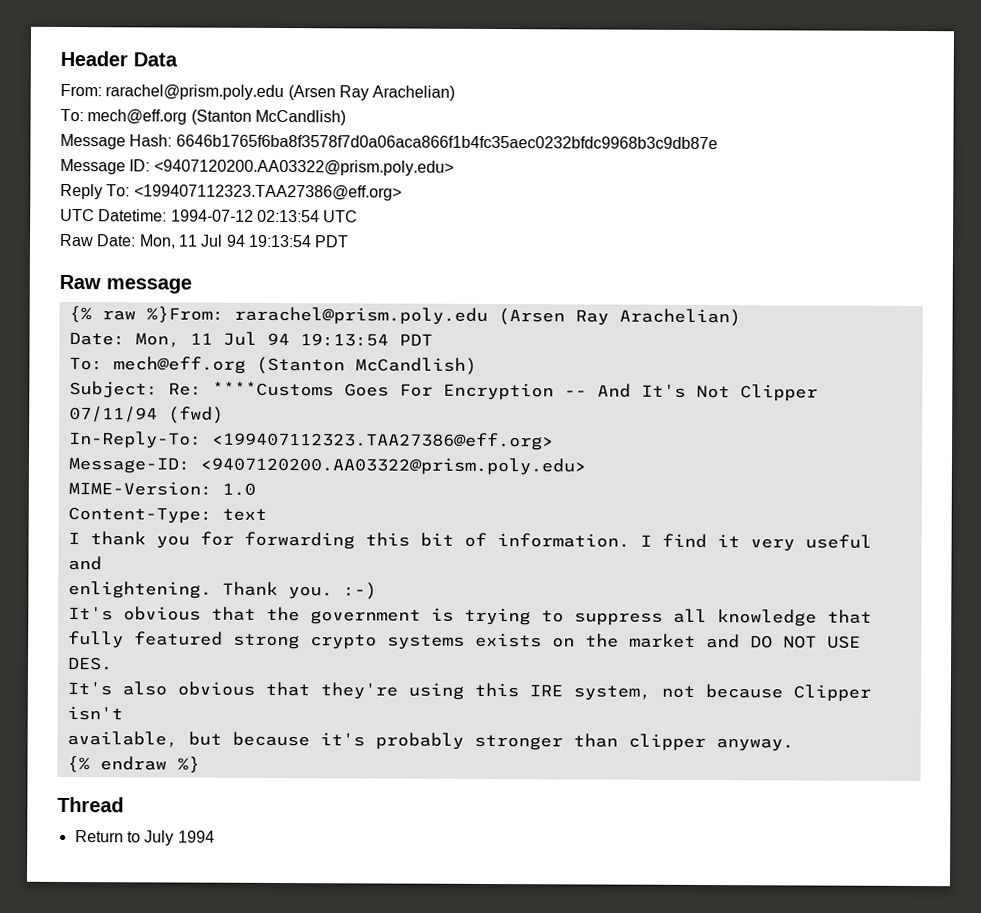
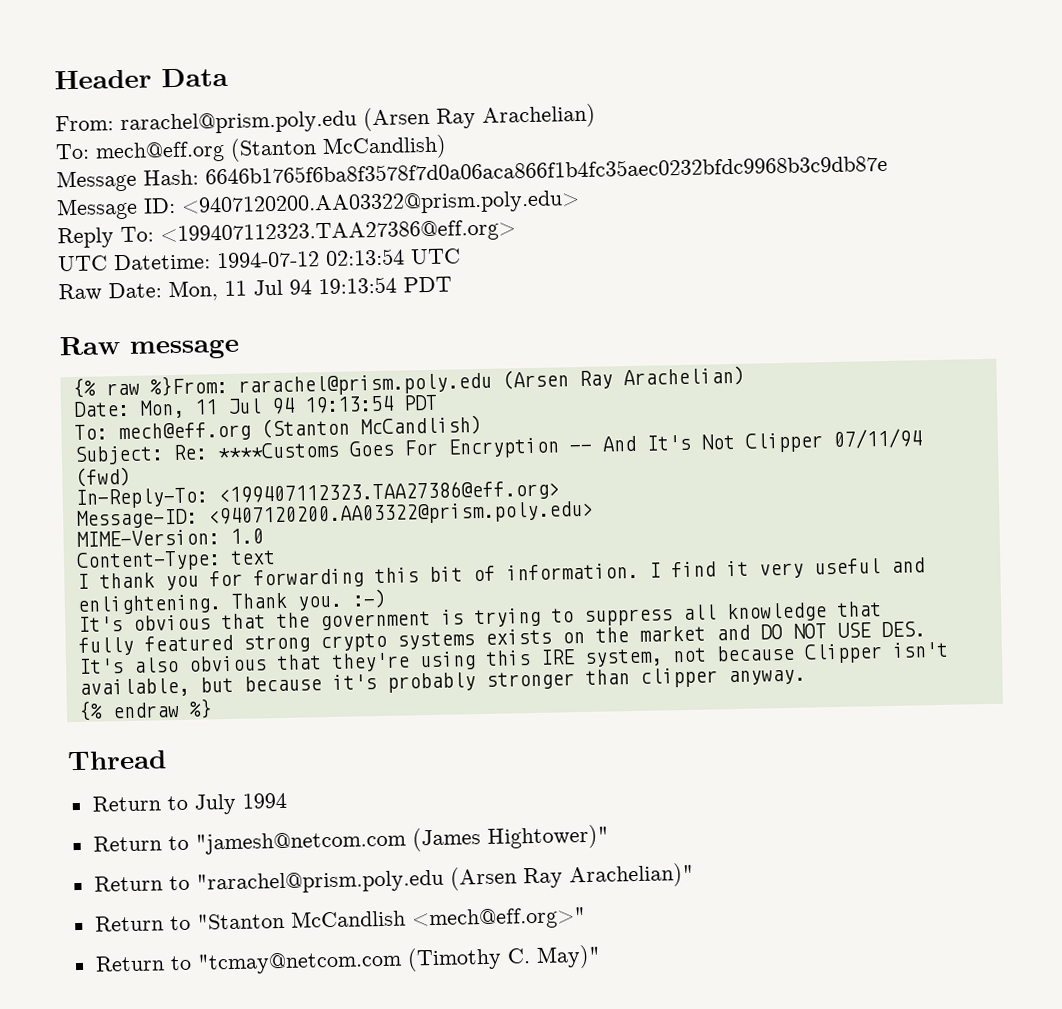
+ Return to "jamesh@netcom.com (James Hightower)"
+ Return to "rarachel@prism.poly.edu (Arsen Ray Arachelian)"
+ Return to "Stanton McCandlish <mech@eff.org>"
+ Return to "tcmay@netcom.com (Timothy C. May)"

